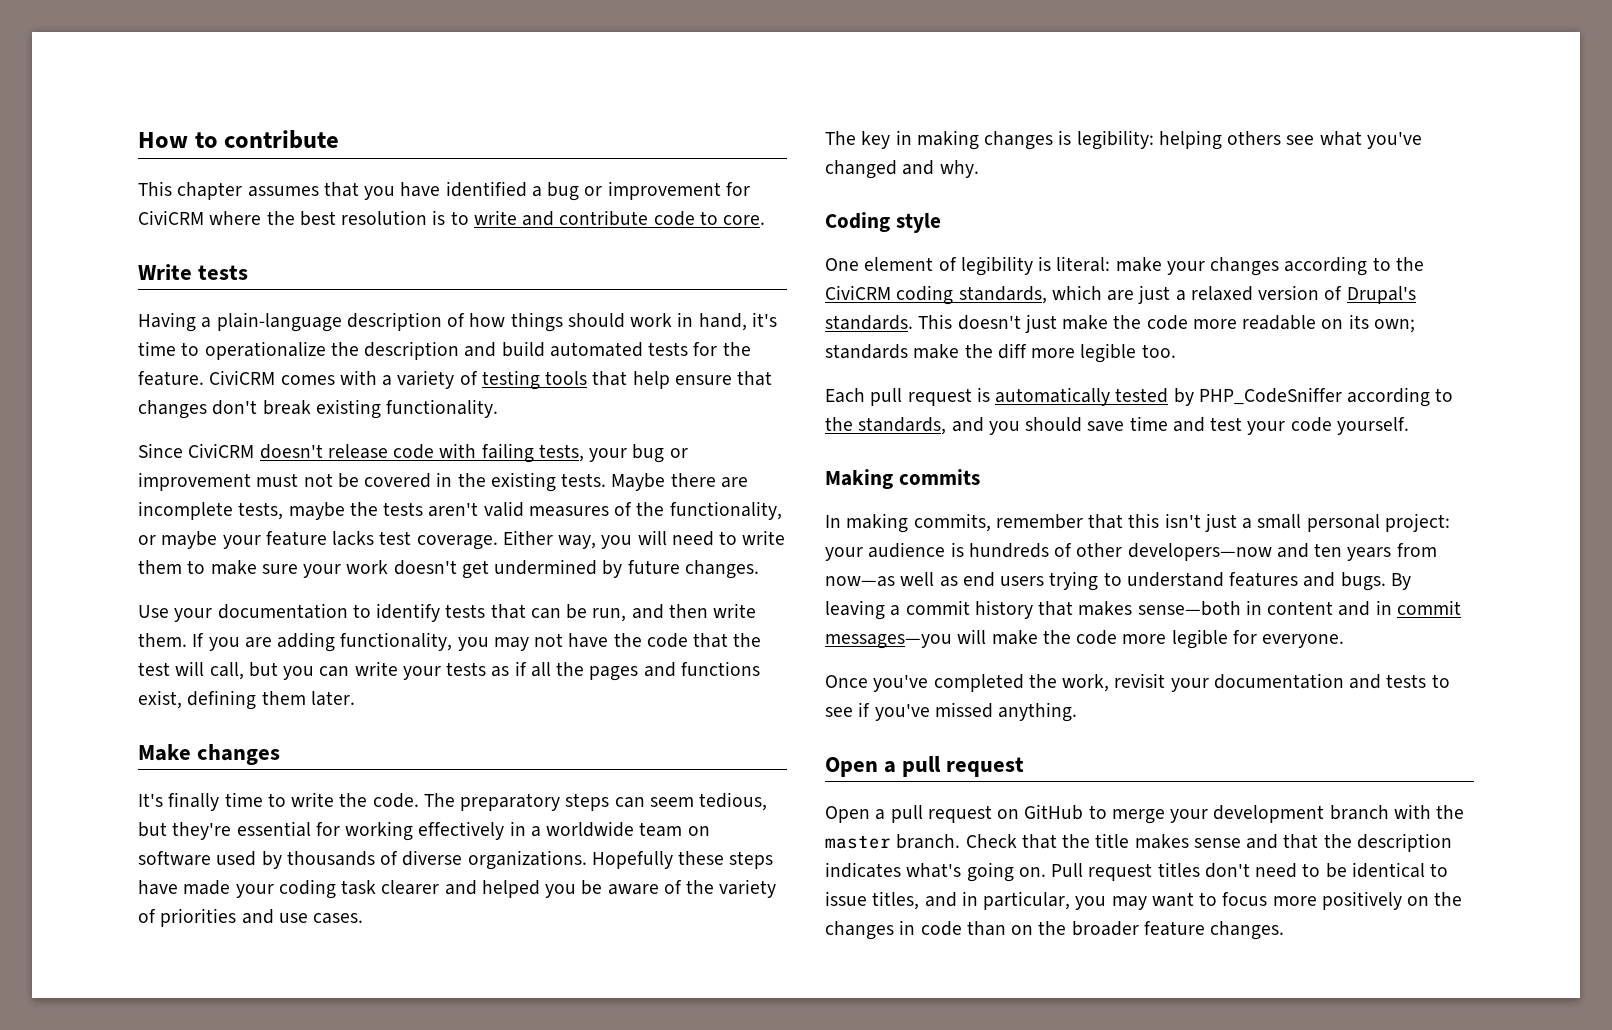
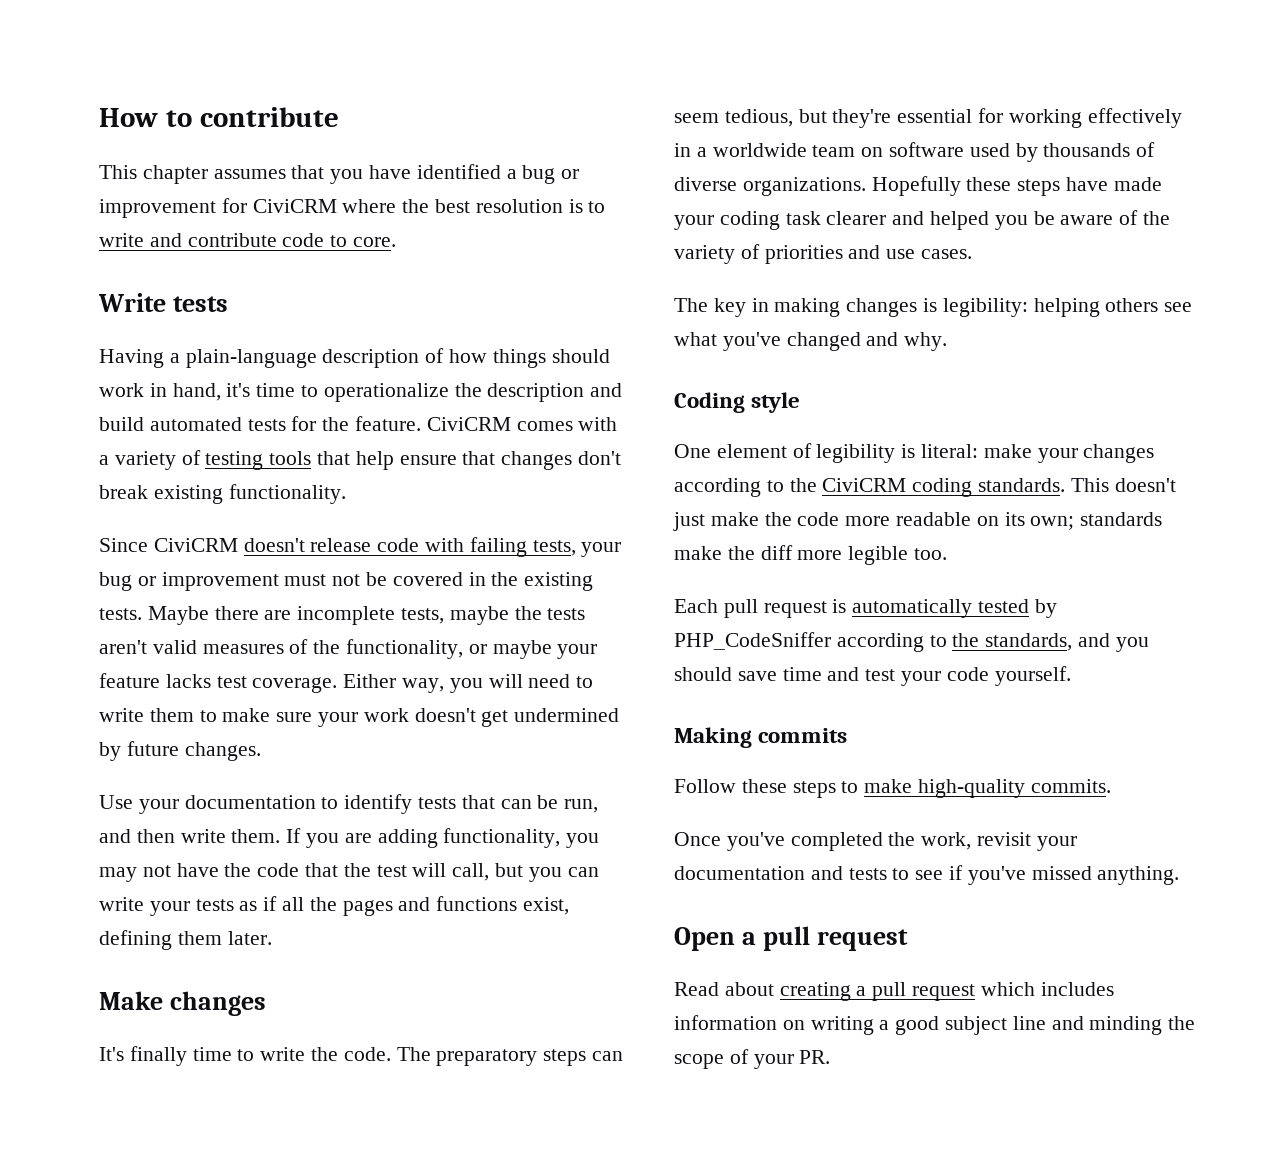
- One element of legibility is literal: make your changes according to the CiviCRM coding standards, which are just a relaxed version of Drupal's standards.
+ One element of legibility is literal: make your changes according to the CiviCRM coding standards.
- In making commits, remember that this isn't just a small personal project: your audience is hundreds of other developers—now and ten years from now—as well as end users trying to understand features and bugs. By leaving a commit history that makes sense—both in content and in commit messages—you will make the code more legible for everyone.
+ Follow these steps to make high-quality commits.
- Open a pull request on GitHub to merge your development branch with the master branch. Check that the title makes sense and that the description indicates what's going on. Pull request titles don't need to be identical to issue titles, and in particular, you may want to focus more positively on the changes in code than on the broader feature changes.
+ Read about creating a pull request which includes information on writing a good subject line and minding the scope of your PR.

